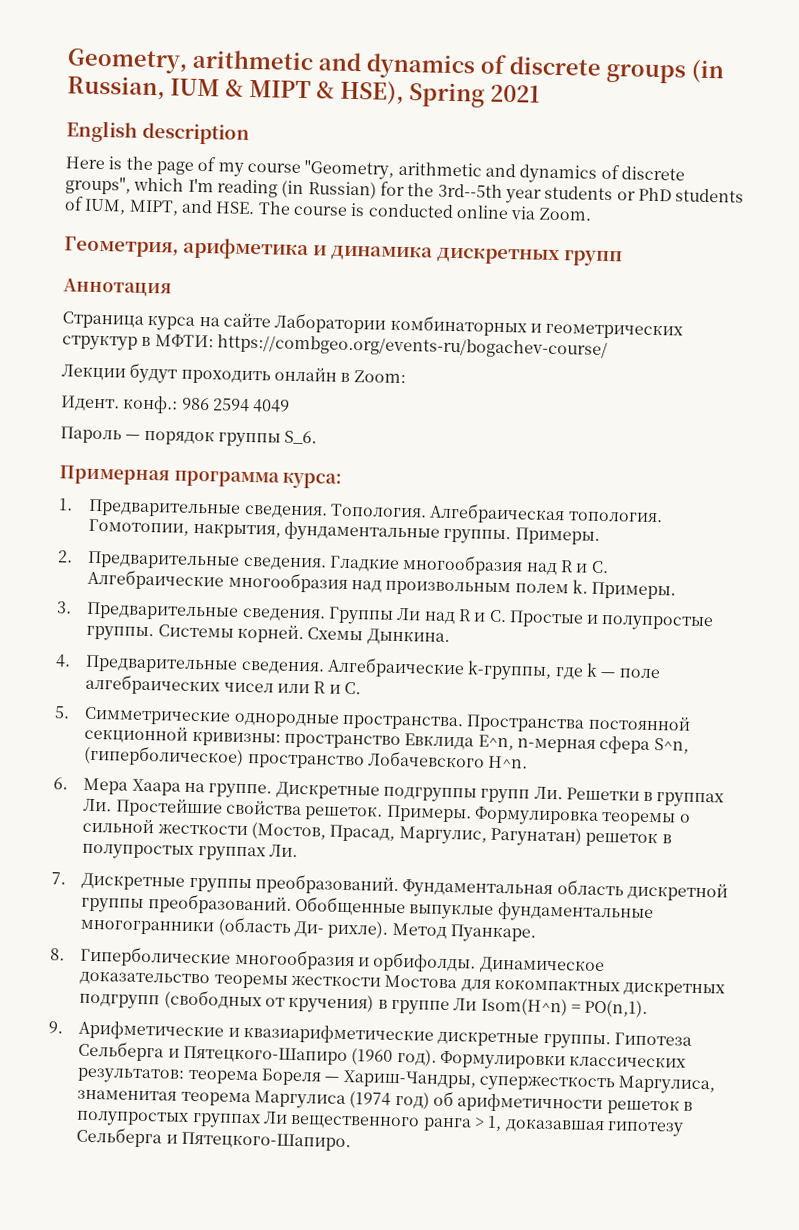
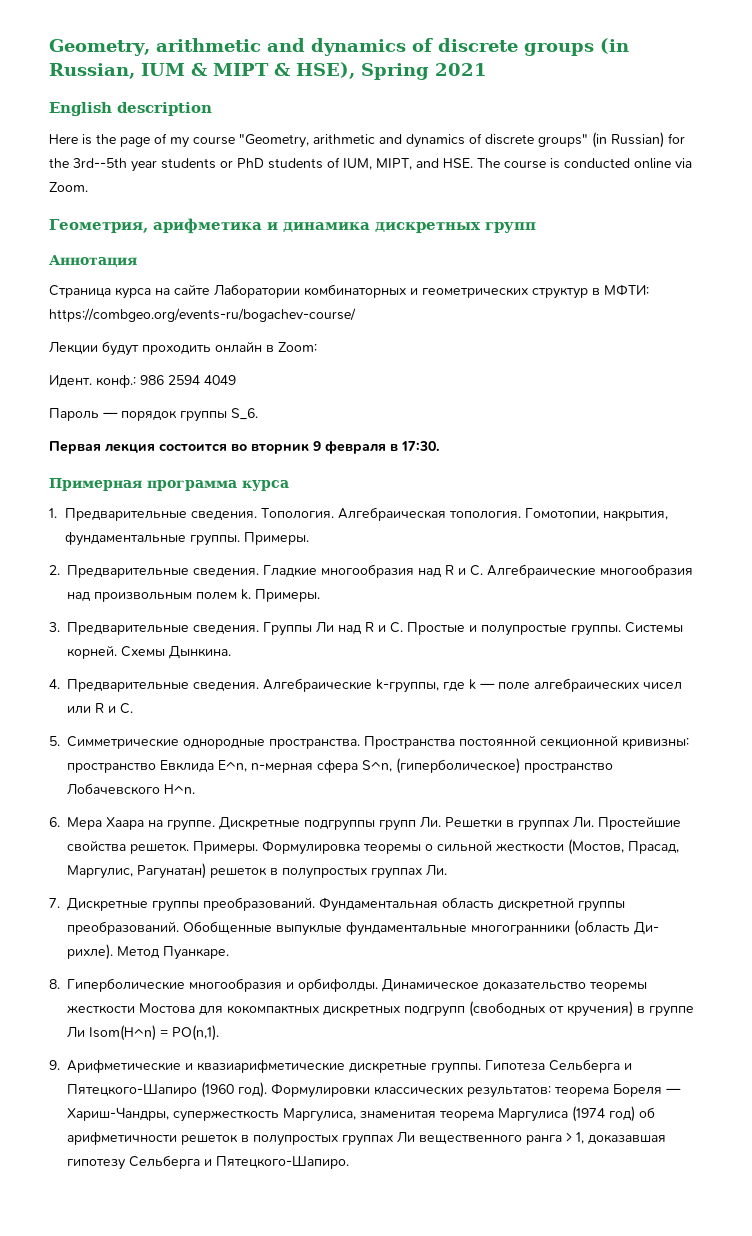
- Here is the page of my course "Geometry, arithmetic and dynamics of discrete groups", which I'm reading (in Russian) for the 3rd--5th year students or PhD students of IUM, MIPT, and HSE. The course is conducted online via Zoom.
+ Here is the page of my course "Geometry, arithmetic and dynamics of discrete groups" (in Russian) for the 3rd--5th year students or PhD students of IUM, MIPT, and HSE. The course is conducted online via Zoom.
+ Первая лекция состоится во вторник 9 февраля в 17:30.
- Примерная программа курса:
+ Примерная программа курса

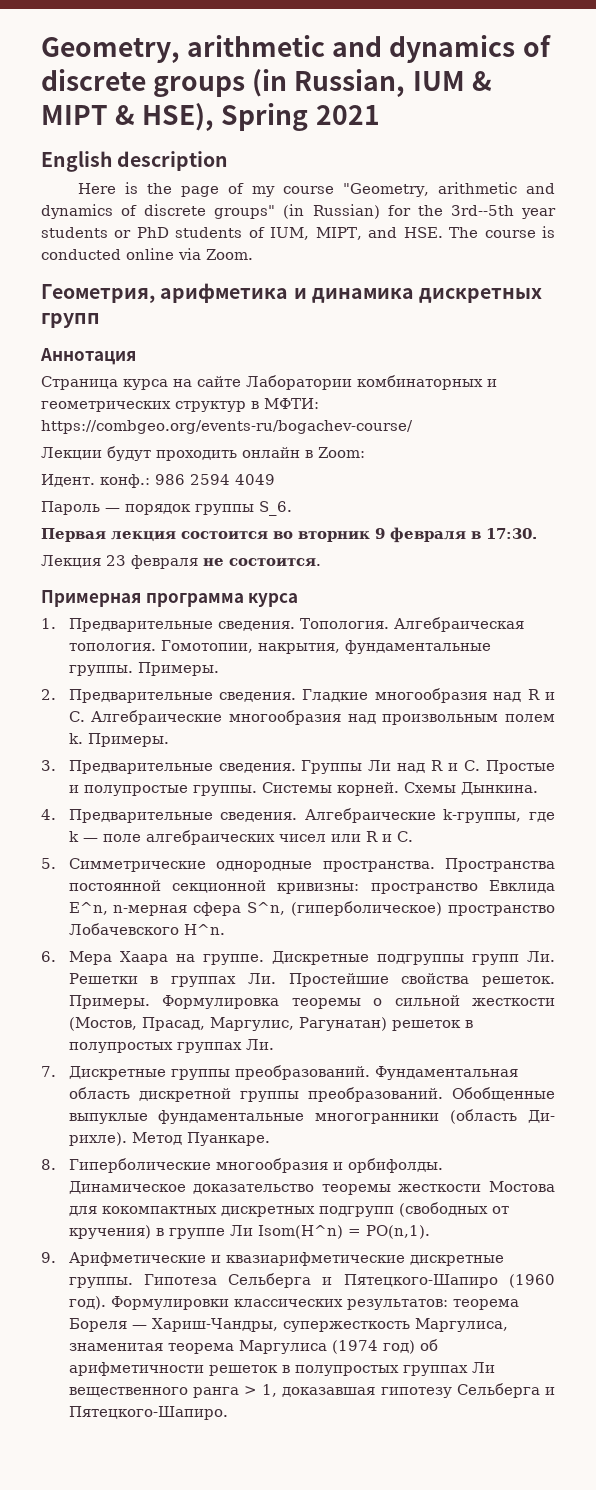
+ Лекция 23 февраля не состоится.

